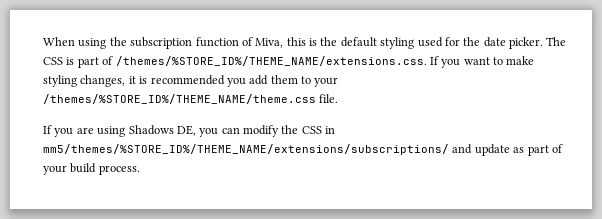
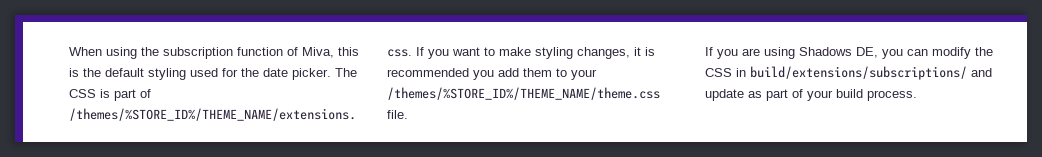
- If you are using Shadows DE, you can modify the CSS in mm5/themes/%STORE_ID%/THEME_NAME/extensions/subscriptions/ and update as part of your build process.
+ If you are using Shadows DE, you can modify the CSS in build/extensions/subscriptions/ and update as part of your build process.

